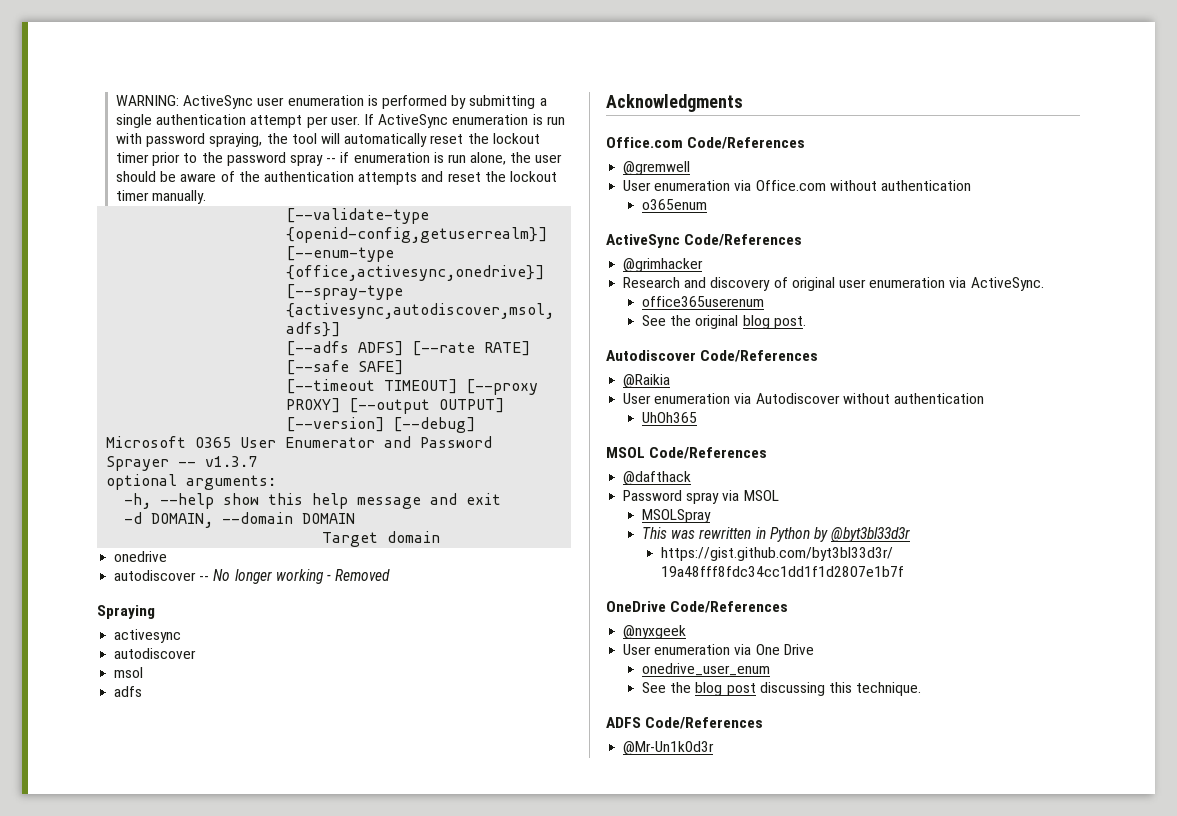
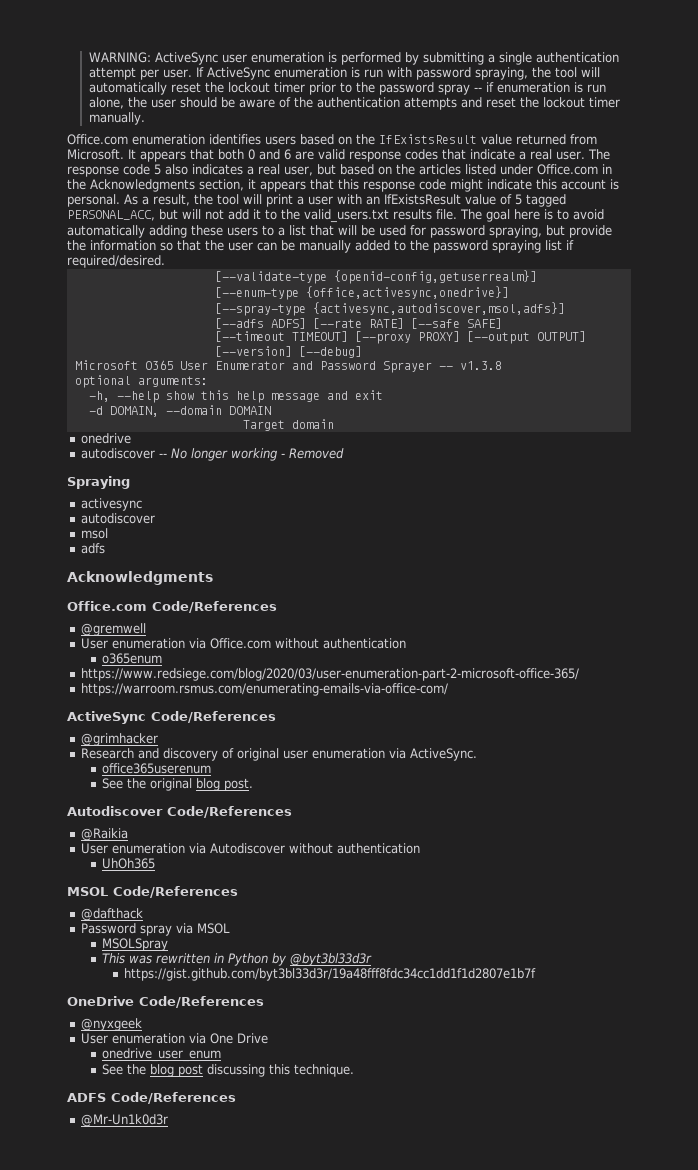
+ Office.com enumeration identifies users based on the IfExistsResult value returned from Microsoft. It appears that both 0 and 6 are valid response codes that indicate a real user. The response code 5 also indicates a real user, but based on the articles listed under Office.com in the Acknowledgments section, it appears that this response code might indicate this account is personal. As a result, the tool will print a user with an IfExistsResult value of 5 tagged PERSONAL_ACC, but will not add it to the valid_users.txt results file. The goal here is to avoid automatically adding these users to a list that will be used for password spraying, but provide the information so that the user can be manually added to the password spraying list if required/desired.
- Microsoft O365 User Enumerator and Password Sprayer -- v1.3.7
+ Microsoft O365 User Enumerator and Password Sprayer -- v1.3.8
+ https://www.redsiege.com/blog/2020/03/user-enumeration-part-2-microsoft-office-365/
+ https://warroom.rsmus.com/enumerating-emails-via-office-com/

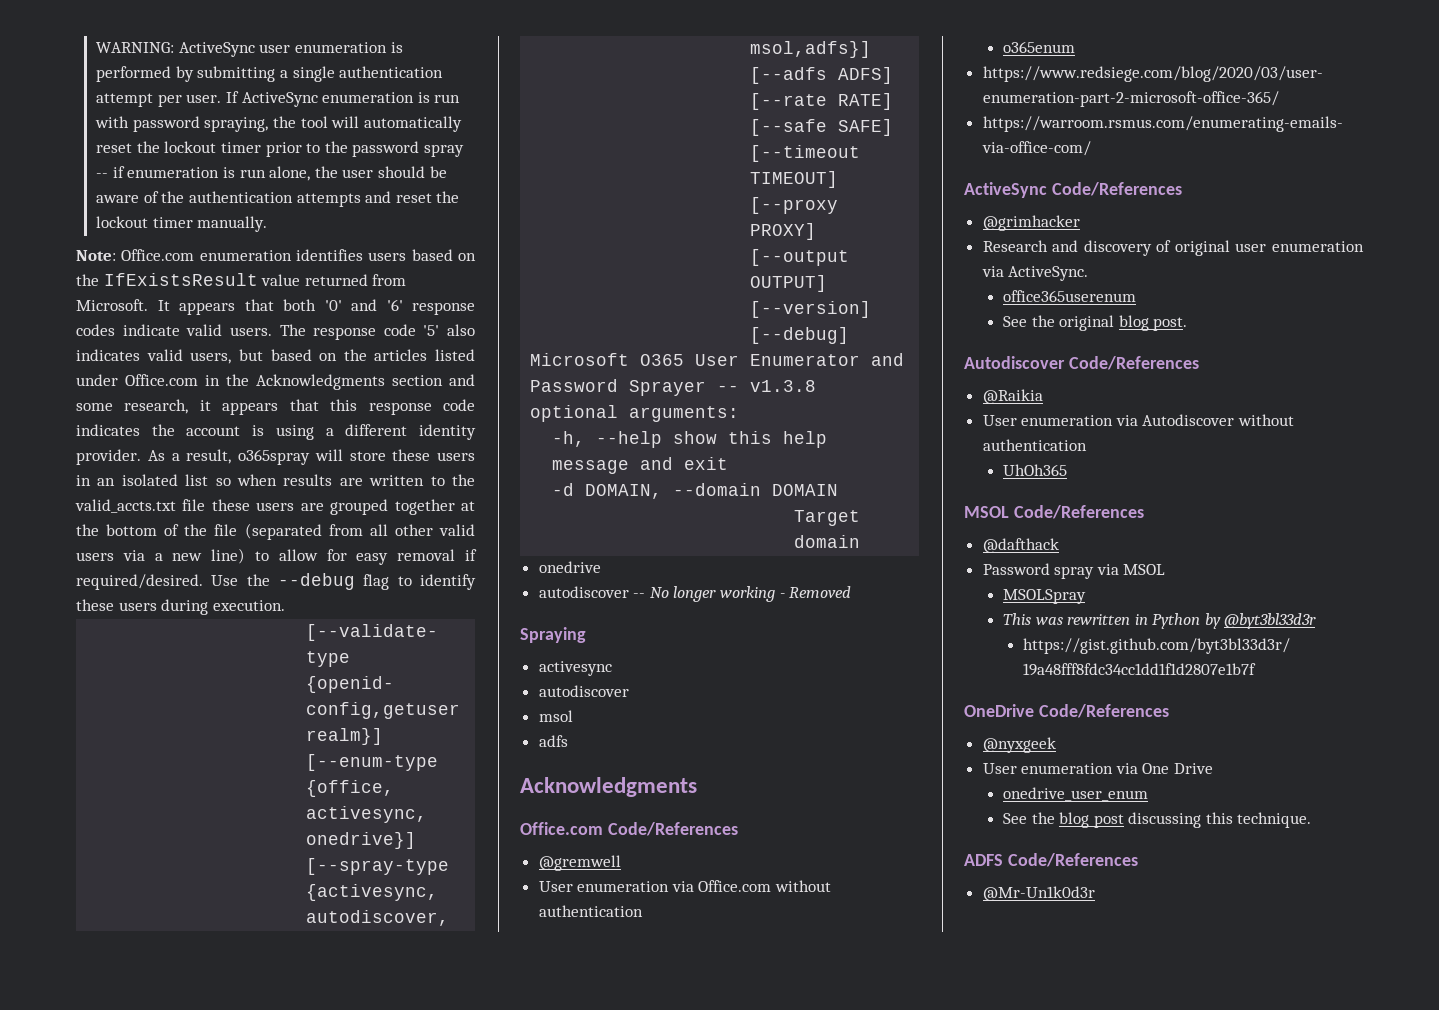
- Office.com enumeration identifies users based on the IfExistsResult value returned from Microsoft.
+ Note: Office.com enumeration identifies users based on the IfExistsResult value returned from Microsoft.
- It appears that both 0 and 6 are valid response codes that indicate a real user.
+ It appears that both '0' and '6' response codes indicate valid users.
- The response code 5 also indicates a real user, but based on the articles listed under Office.com in the Acknowledgments section, it appears that this response code might indicate this account is personal. As a result, the tool will print a user with an IfExistsResult value of 5 tagged PERSONAL_ACC, but will not add it to the valid_users.txt results file. The goal here is to avoid automatically adding these users to a list that will be used for password spraying, but provide the information so that the user can be manually added to the password spraying list if required/desired.
+ The response code '5' also indicates valid users, but based on the articles listed under Office.com in the Acknowledgments section and some research, it appears that this response code indicates the account is using a different identity provider. As a result, o365spray will store these users in an isolated list so when results are written to the valid_accts.txt file these users are grouped together at the bottom of the file (separated from all other valid users via a new line) to allow for easy removal if required/desired. Use the --debug flag to identify these users during execution.

